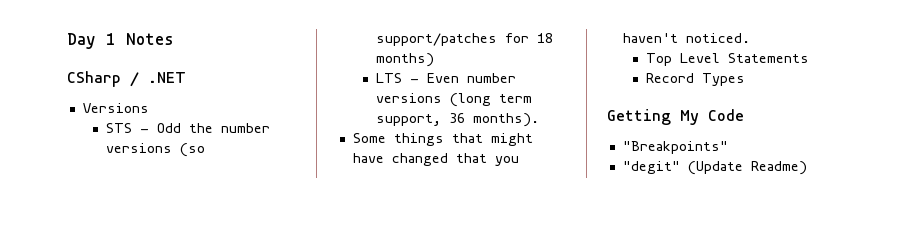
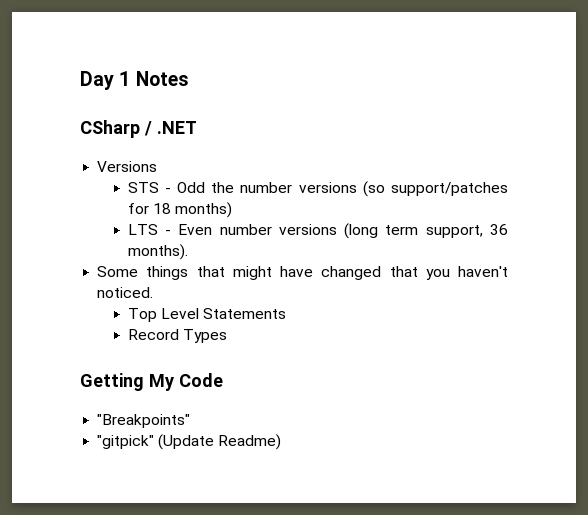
- "degit" (Update Readme)
+ "gitpick" (Update Readme)

